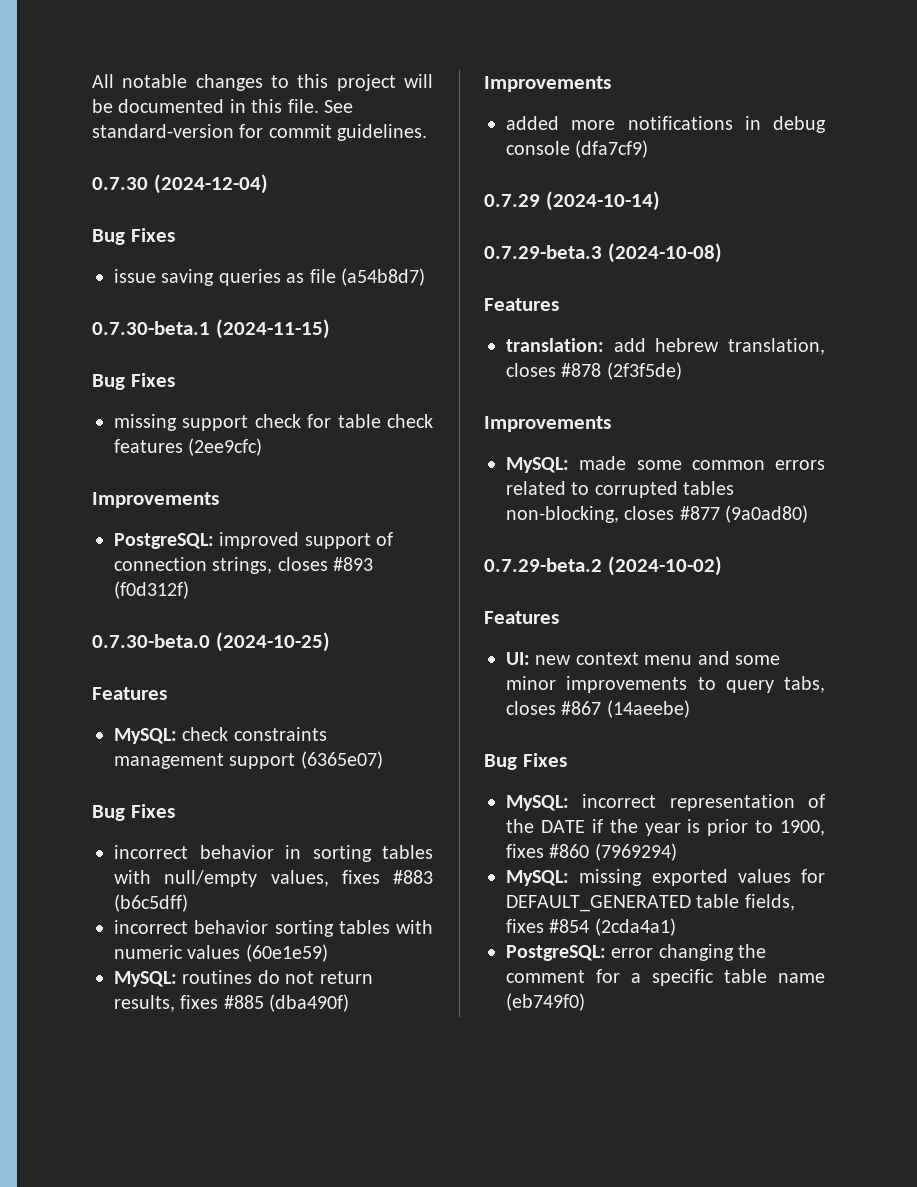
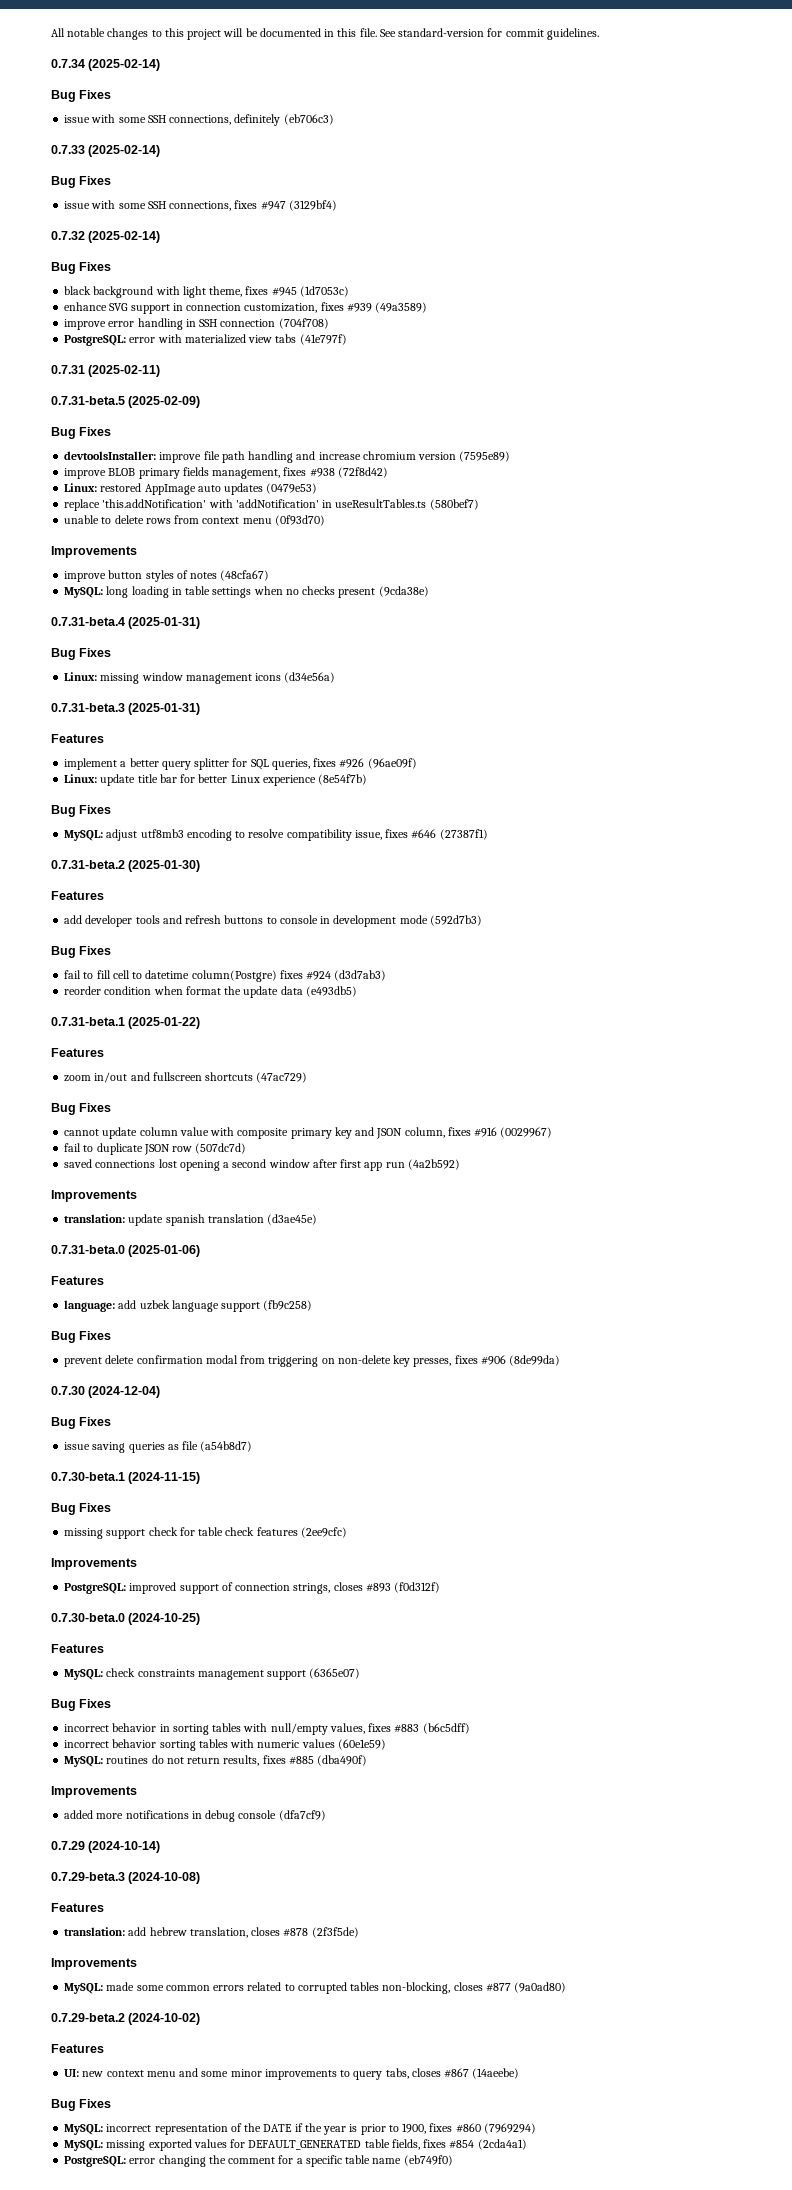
+ 0.7.34 (2025-02-14)
+ Bug Fixes
+ issue with some SSH connections, definitely (eb706c3)
+ 0.7.33 (2025-02-14)
+ Bug Fixes
+ issue with some SSH connections, fixes #947 (3129bf4)
+ 0.7.32 (2025-02-14)
+ Bug Fixes
+ black background with light theme, fixes #945 (1d7053c)
+ enhance SVG support in connection customization, fixes #939 (49a3589)
+ improve error handling in SSH connection (704f708)
+ PostgreSQL: error with materialized view tabs (41e797f)
+ 0.7.31 (2025-02-11)
+ 0.7.31-beta.5 (2025-02-09)
+ Bug Fixes
+ devtoolsInstaller: improve file path handling and increase chromium version (7595e89)
+ improve BLOB primary fields management, fixes #938 (72f8d42)
+ Linux: restored AppImage auto updates (0479e53)
+ replace 'this.addNotification' with 'addNotification' in useResultTables.ts (580bef7)
+ unable to delete rows from context menu (0f93d70)
+ Improvements
+ improve button styles of notes (48cfa67)
+ MySQL: long loading in table settings when no checks present (9cda38e)
+ 0.7.31-beta.4 (2025-01-31)
+ Bug Fixes
+ Linux: missing window management icons (d34e56a)
+ 0.7.31-beta.3 (2025-01-31)
+ Features
+ implement a better query splitter for SQL queries, fixes #926 (96ae09f)
+ Linux: update title bar for better Linux experience (8e54f7b)
+ Bug Fixes
+ MySQL: adjust utf8mb3 encoding to resolve compatibility issue, fixes #646 (27387f1)
+ 0.7.31-beta.2 (2025-01-30)
+ Features
+ add developer tools and refresh buttons to console in development mode (592d7b3)
+ Bug Fixes
+ fail to fill cell to datetime column(Postgre) fixes #924 (d3d7ab3)
+ reorder condition when format the update data (e493db5)
+ 0.7.31-beta.1 (2025-01-22)
+ Features
+ zoom in/out and fullscreen shortcuts (47ac729)
+ Bug Fixes
+ cannot update column value with composite primary key and JSON column, fixes #916 (0029967)
+ fail to duplicate JSON row (507dc7d)
+ saved connections lost opening a second window after first app run (4a2b592)
+ Improvements
+ translation: update spanish translation (d3ae45e)
+ 0.7.31-beta.0 (2025-01-06)
+ Features
+ language: add uzbek language support (fb9c258)
+ Bug Fixes
+ prevent delete confirmation modal from triggering on non-delete key presses, fixes #906 (8de99da)

